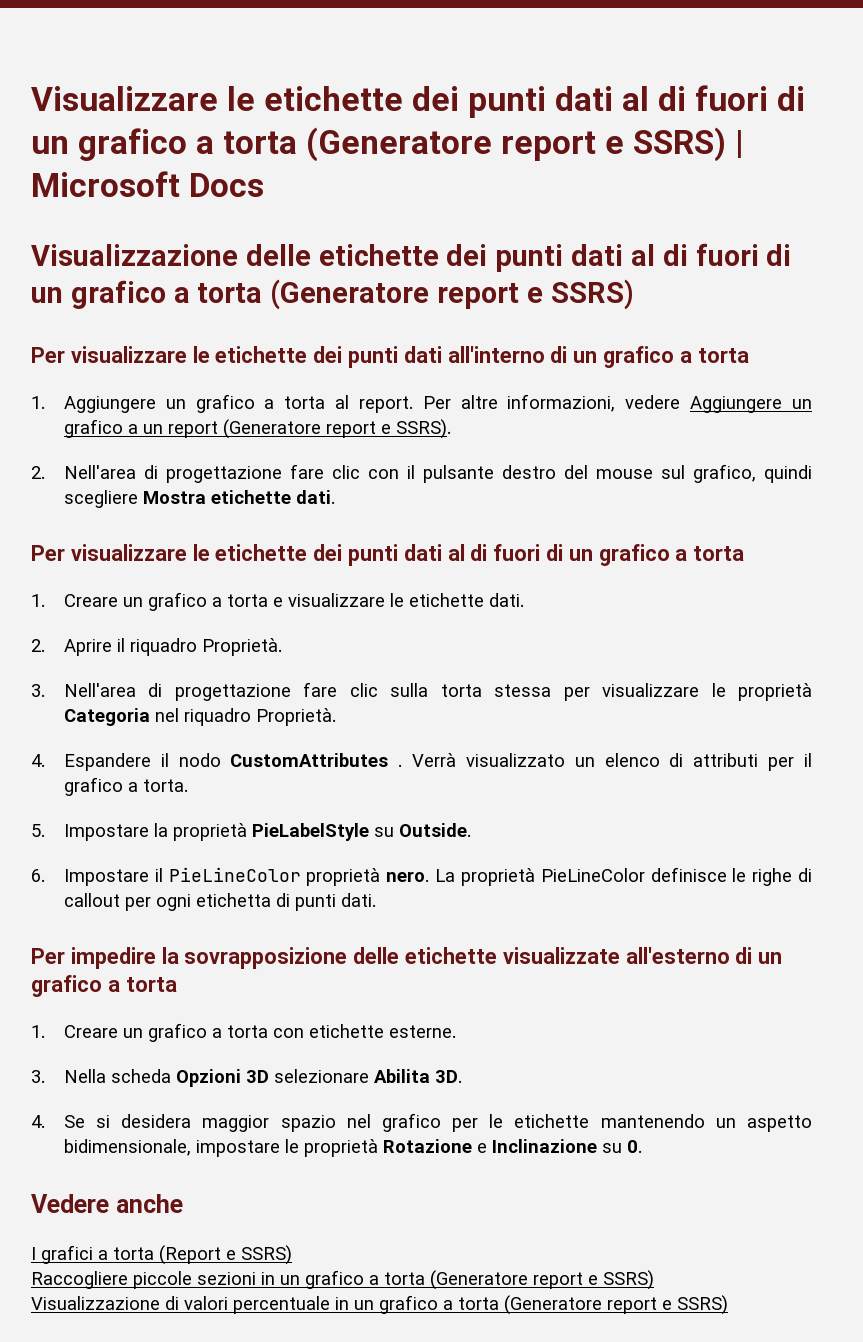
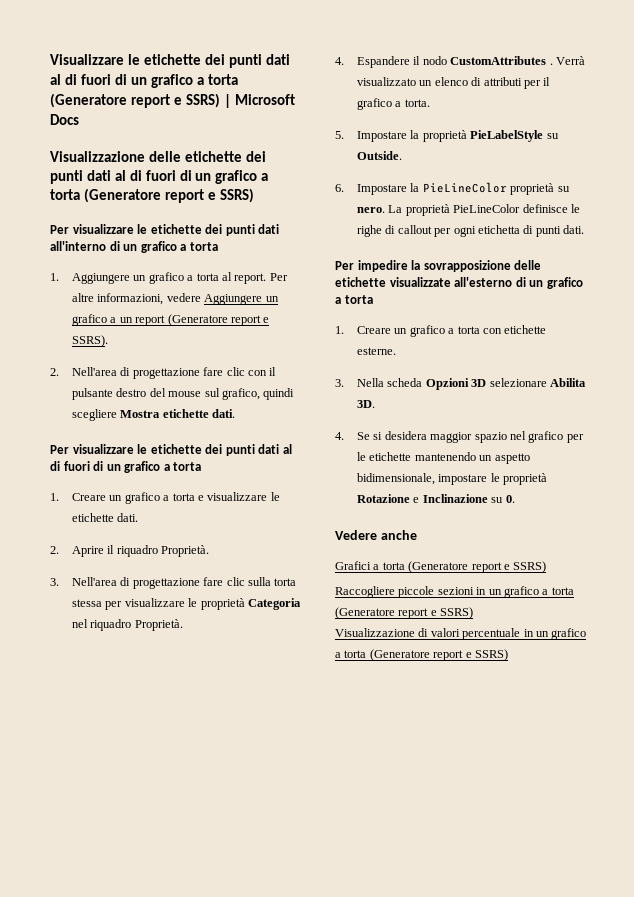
- 6. Impostare il PieLineColor proprietà nero.
+ 6. Impostare la PieLineColor proprietà su nero.
- I grafici a torta (Report e SSRS)
+ Grafici a torta (Generatore report e SSRS)

